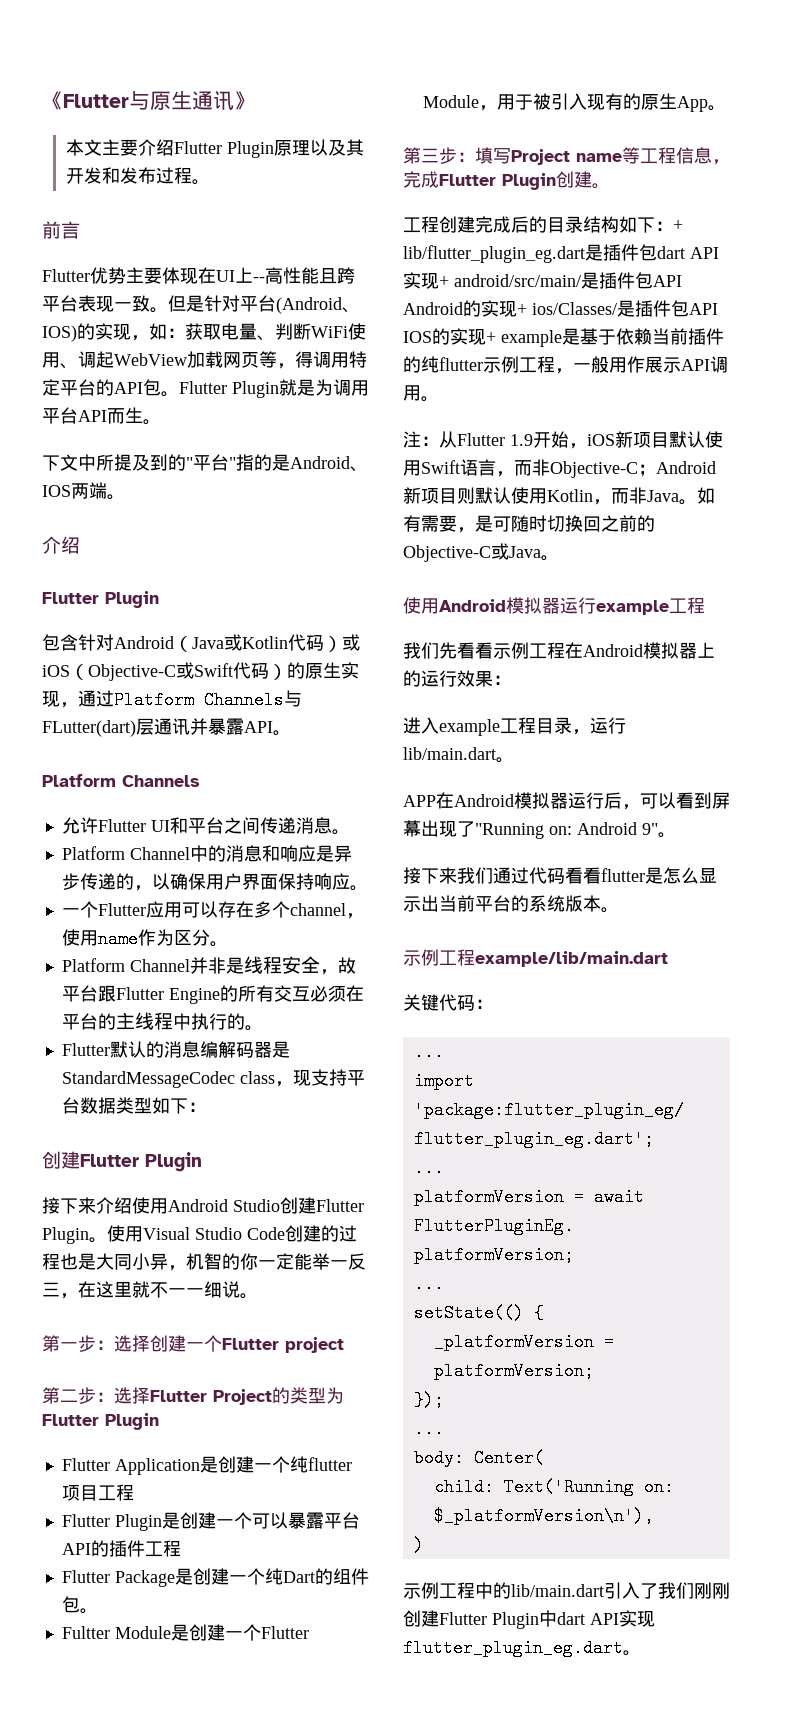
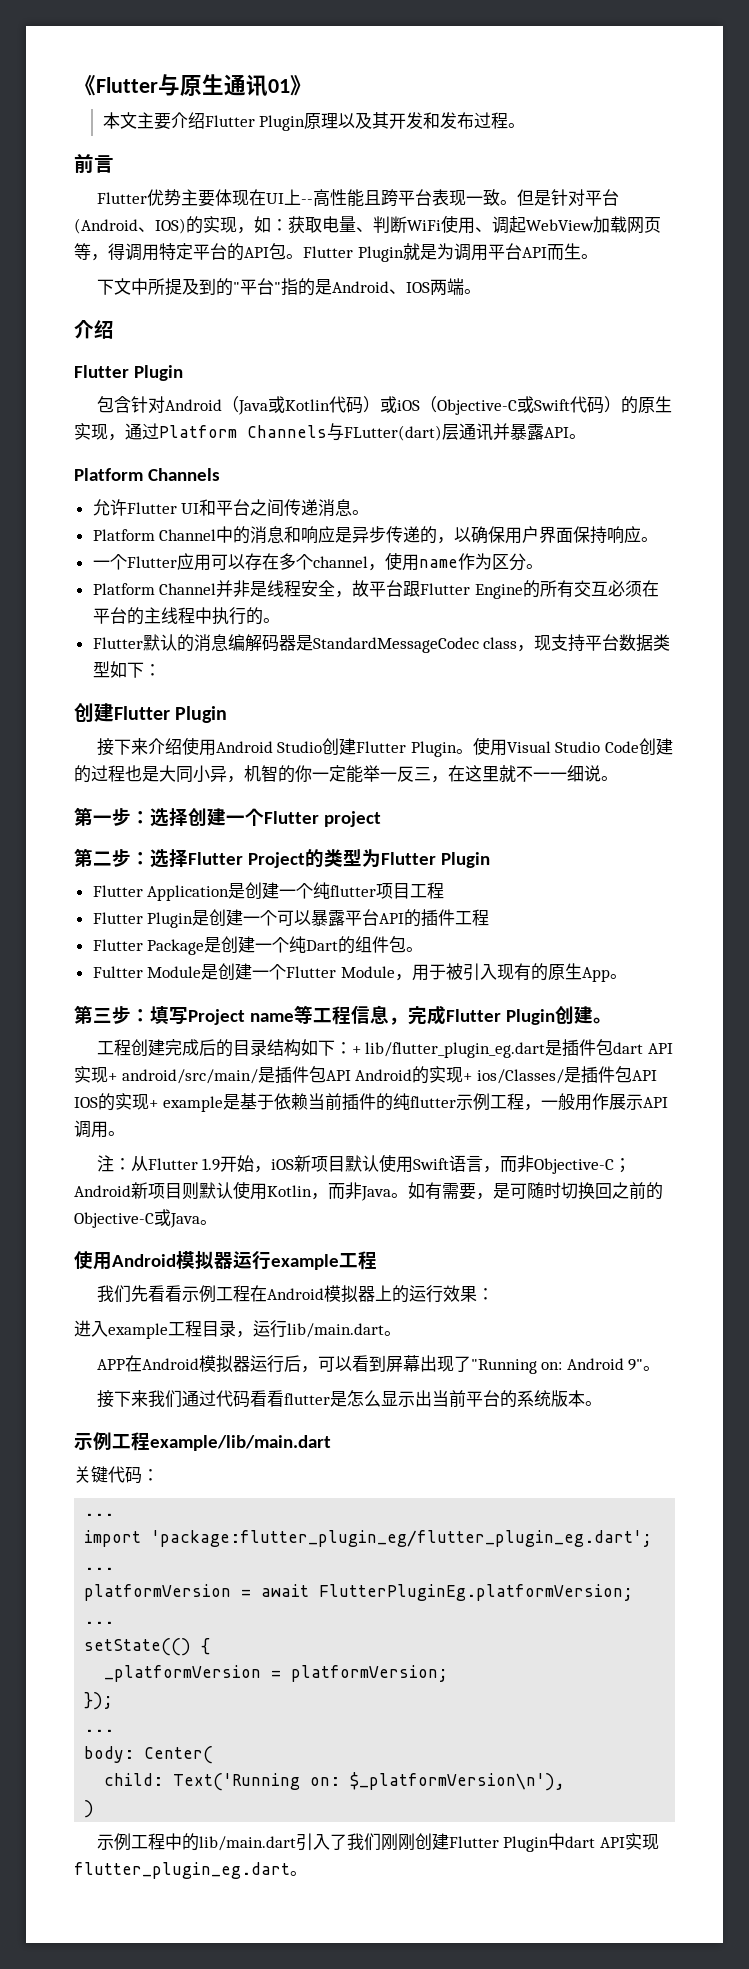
- 《Flutter与原生通讯》
+ 《Flutter与原生通讯01》

